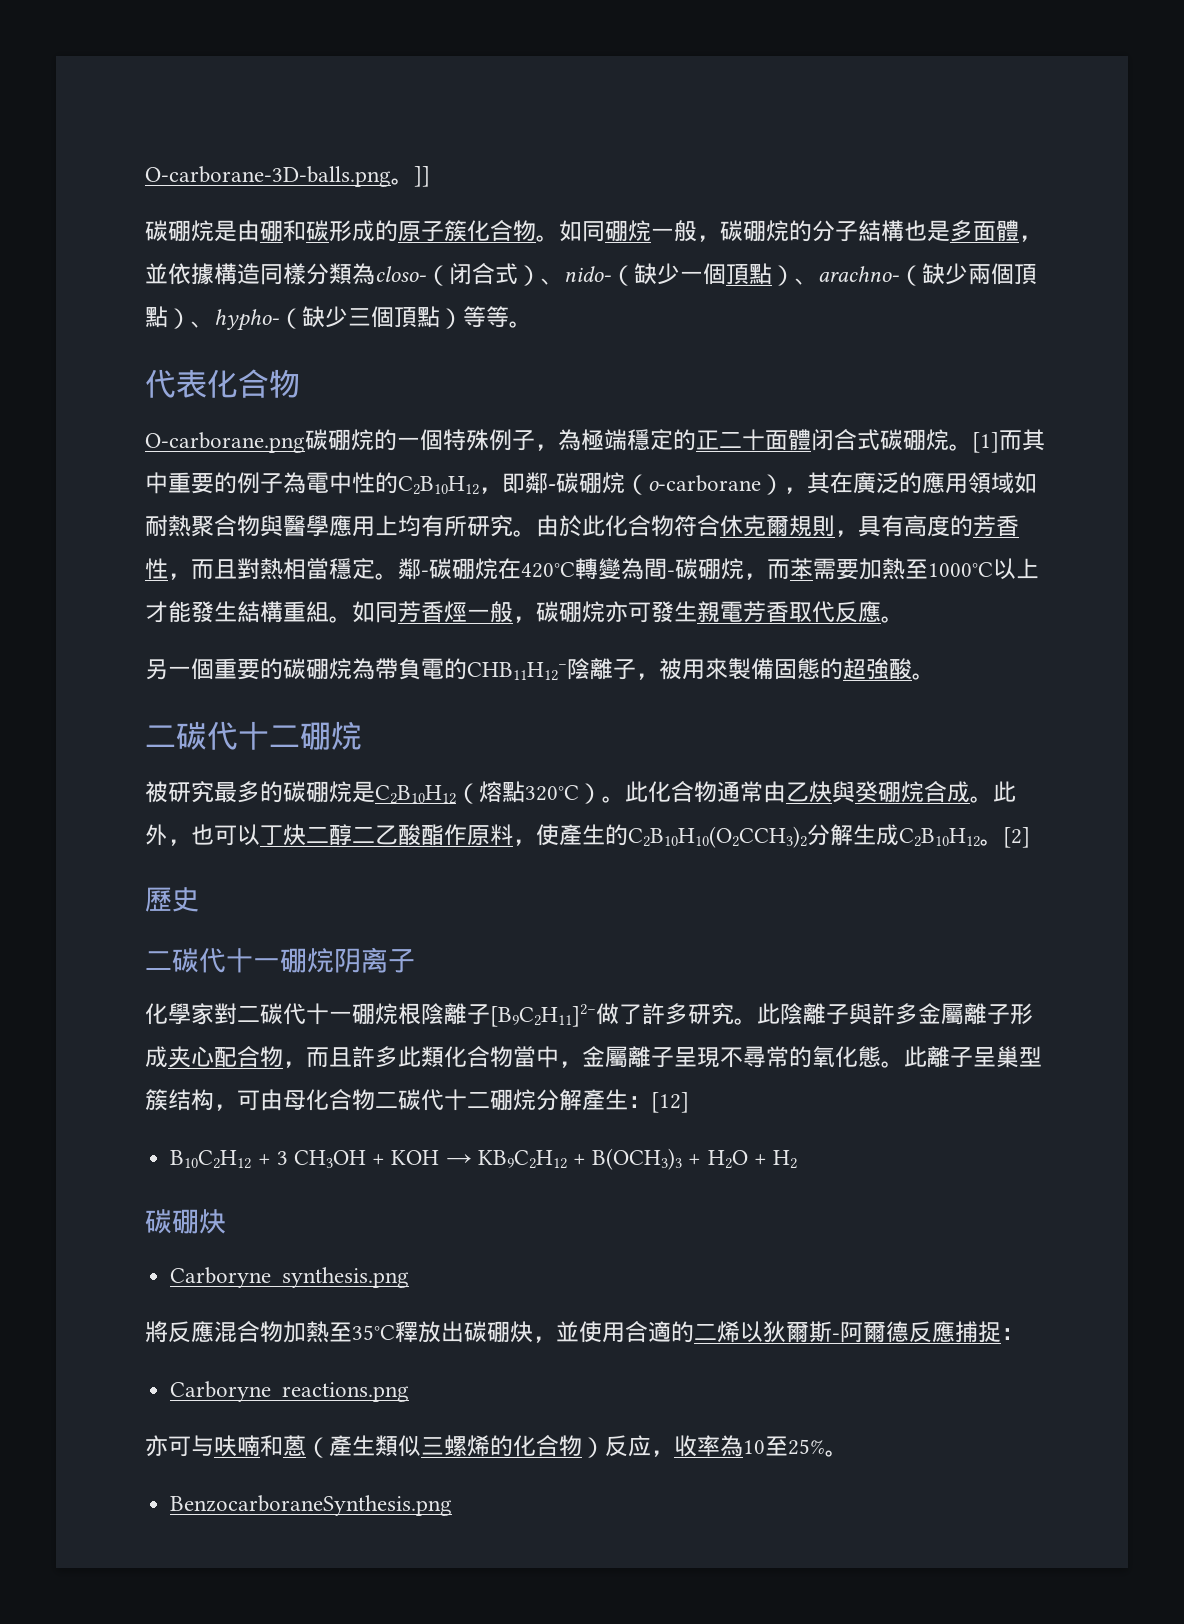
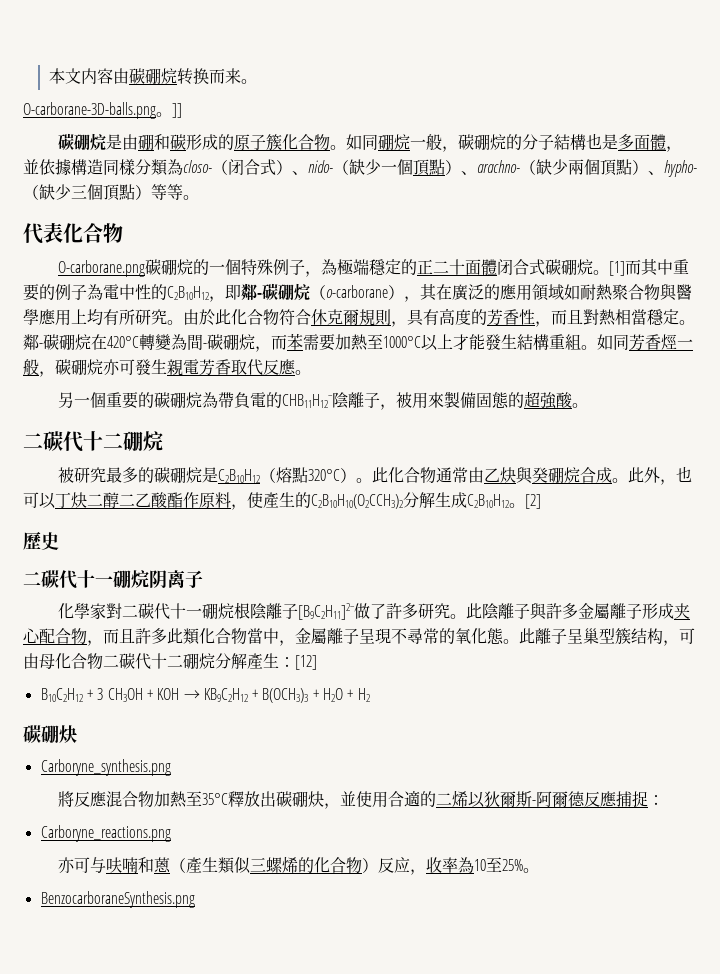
+ 本文内容由碳硼烷转换而来。

